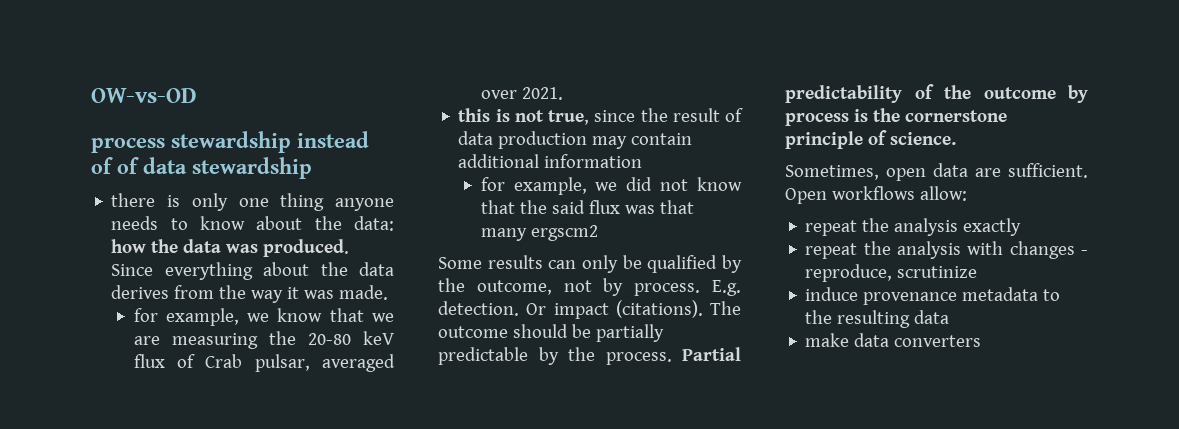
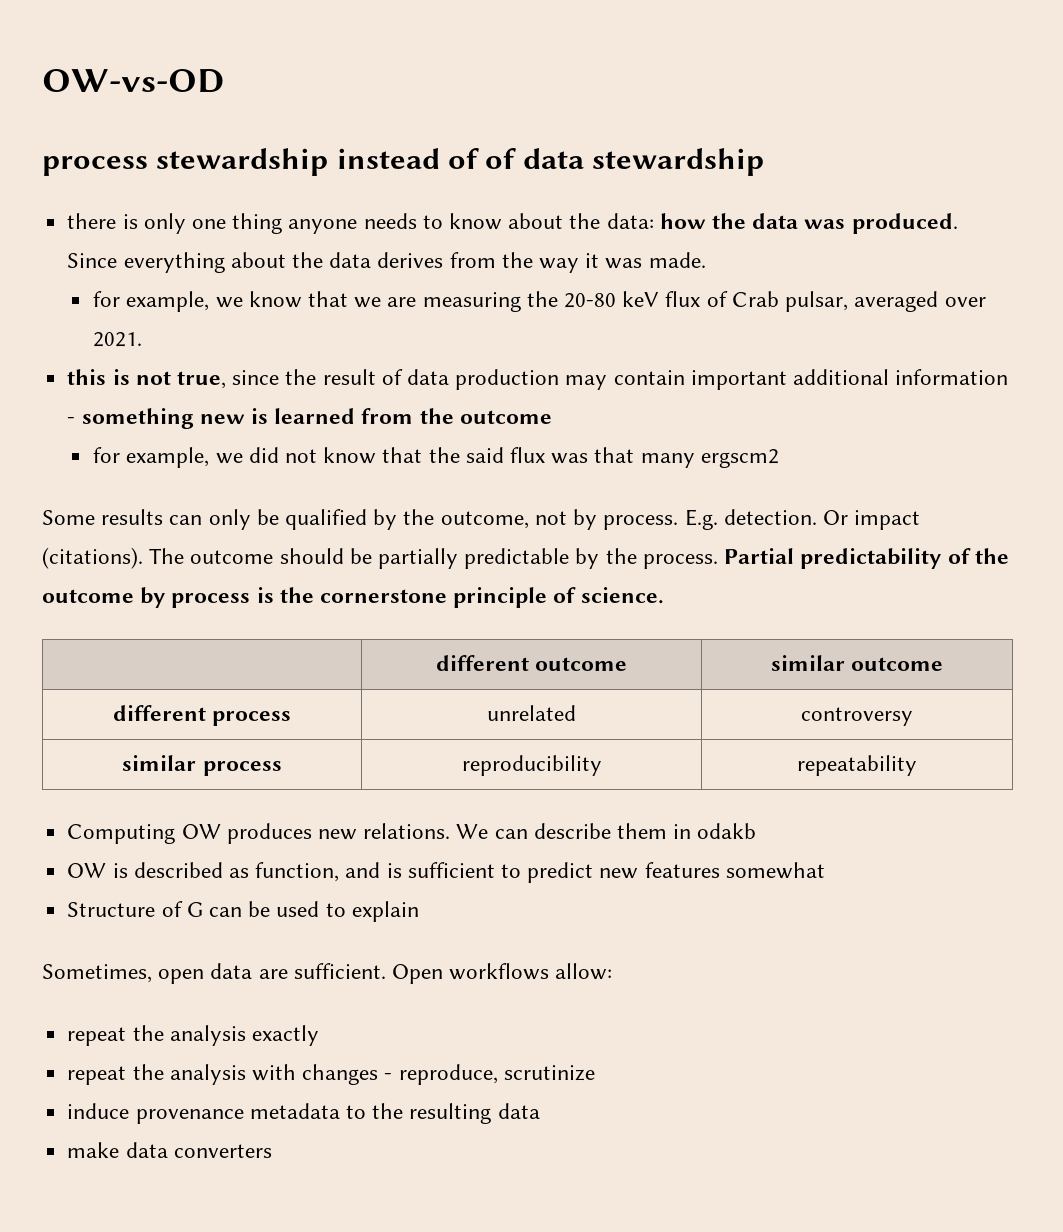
- this is not true, since the result of data production may contain additional information
+ this is not true, since the result of data production may contain important additional information - something new is learned from the outcome
+ | different outcome | similar outcome
+ different process | unrelated | controversy
+ similar process | reproducibility | repeatability
+ Computing OW produces new relations. We can describe them in odakb
+ OW is described as function, and is sufficient to predict new features somewhat
+ Structure of G can be used to explain

